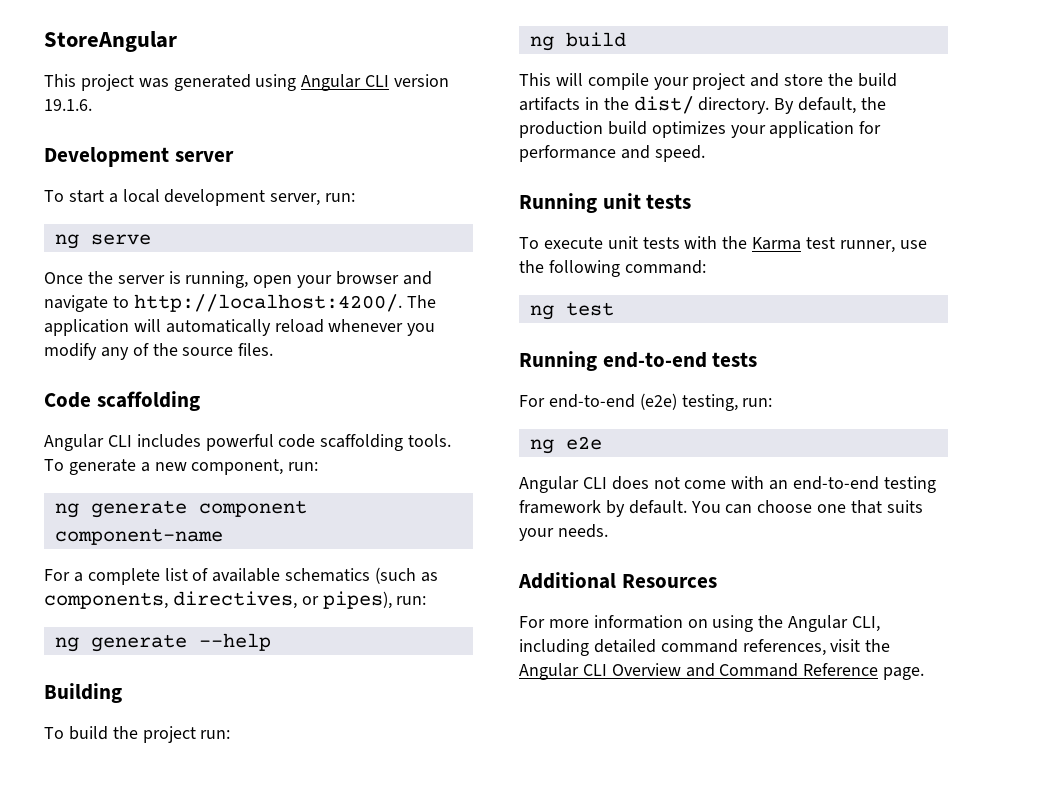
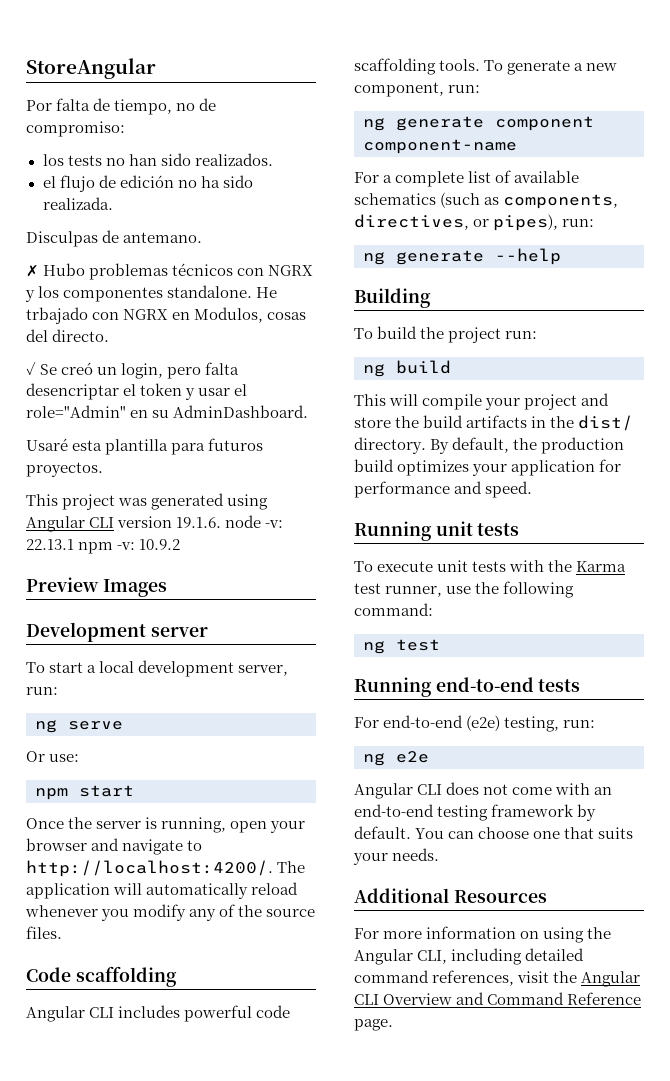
+ Por falta de tiempo, no de compromiso:
+ los tests no han sido realizados.
+ el flujo de edición no ha sido realizada.
+ Disculpas de antemano.
+ ✗ Hubo problemas técnicos con NGRX y los componentes standalone. He trbajado con NGRX en Modulos, cosas del directo.
+ ✓ Se creó un login, pero falta desencriptar el token y usar el role="Admin" en su AdminDashboard.
+ Usaré esta plantilla para futuros proyectos.
- This project was generated using Angular CLI version 19.1.6.
+ This project was generated using Angular CLI version 19.1.6. node -v: 22.13.1 npm -v: 10.9.2
+ Preview Images
+ Or use:
+ npm start

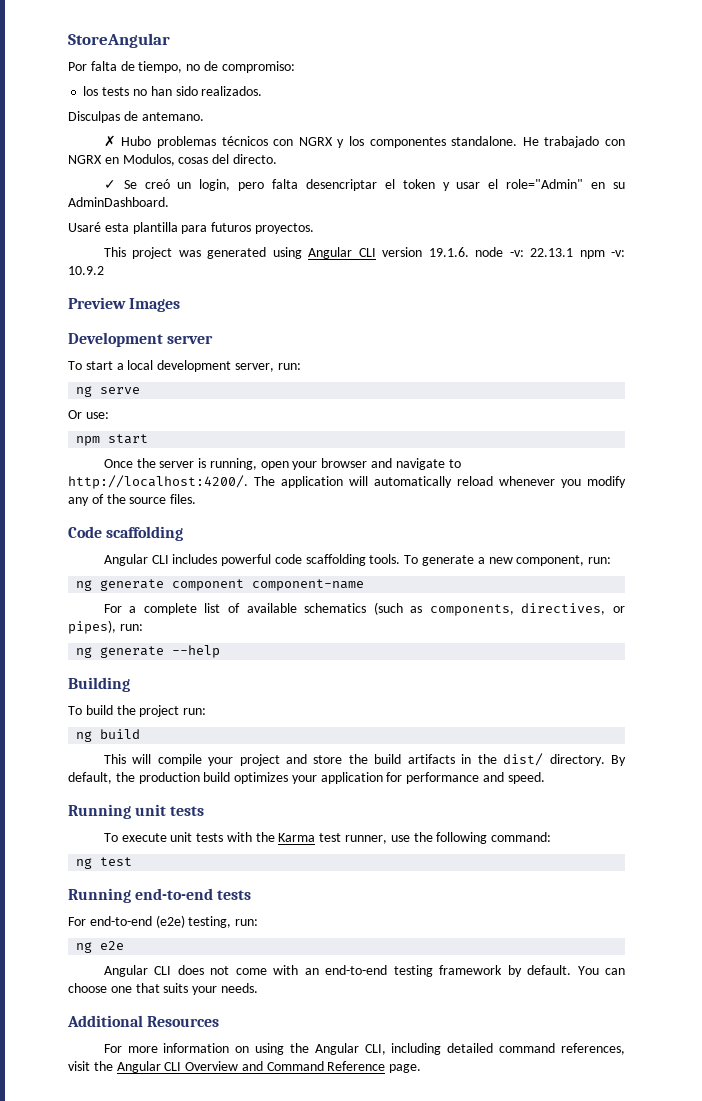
- el flujo de edición no ha sido realizada.
- He trbajado con NGRX en Modulos, cosas del directo.
+ He trabajado con NGRX en Modulos, cosas del directo.

